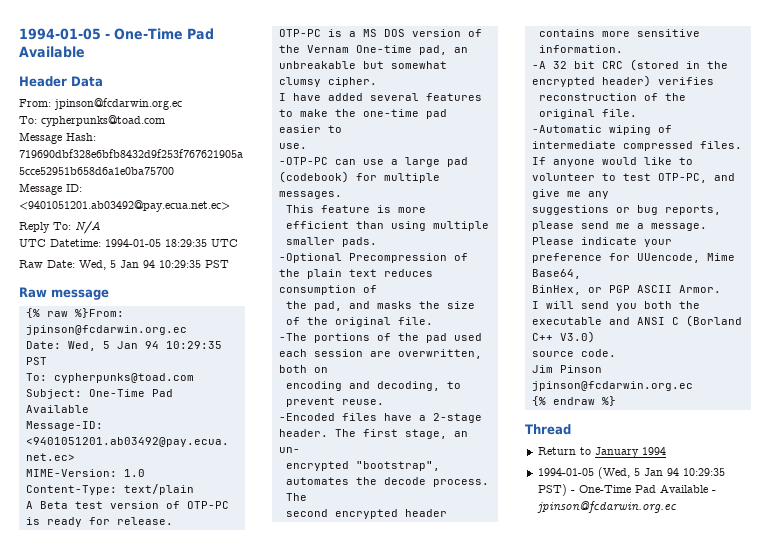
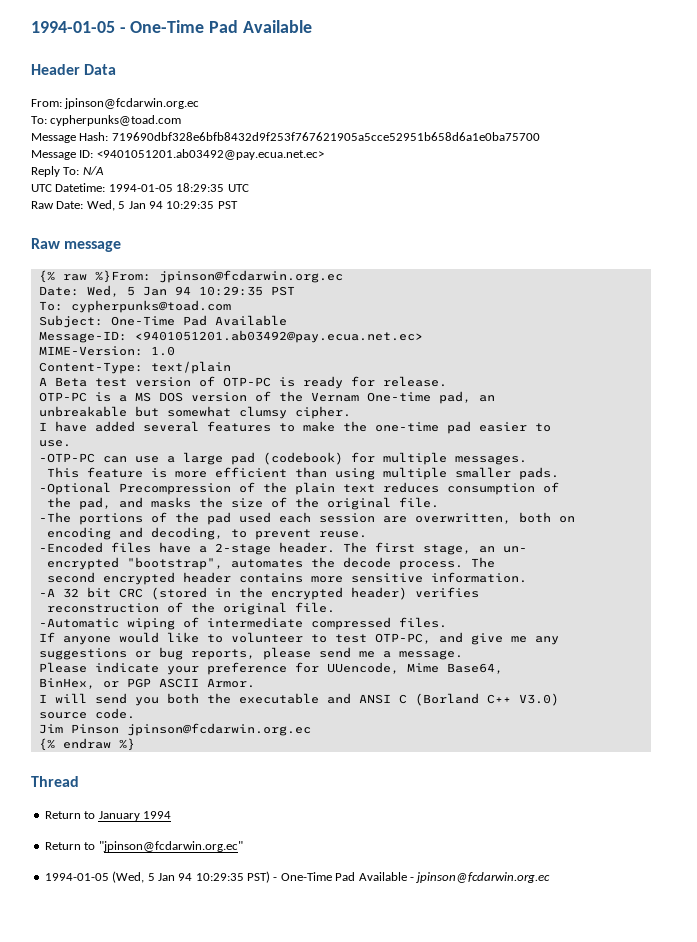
+ Return to "jpinson@fcdarwin.org.ec"

